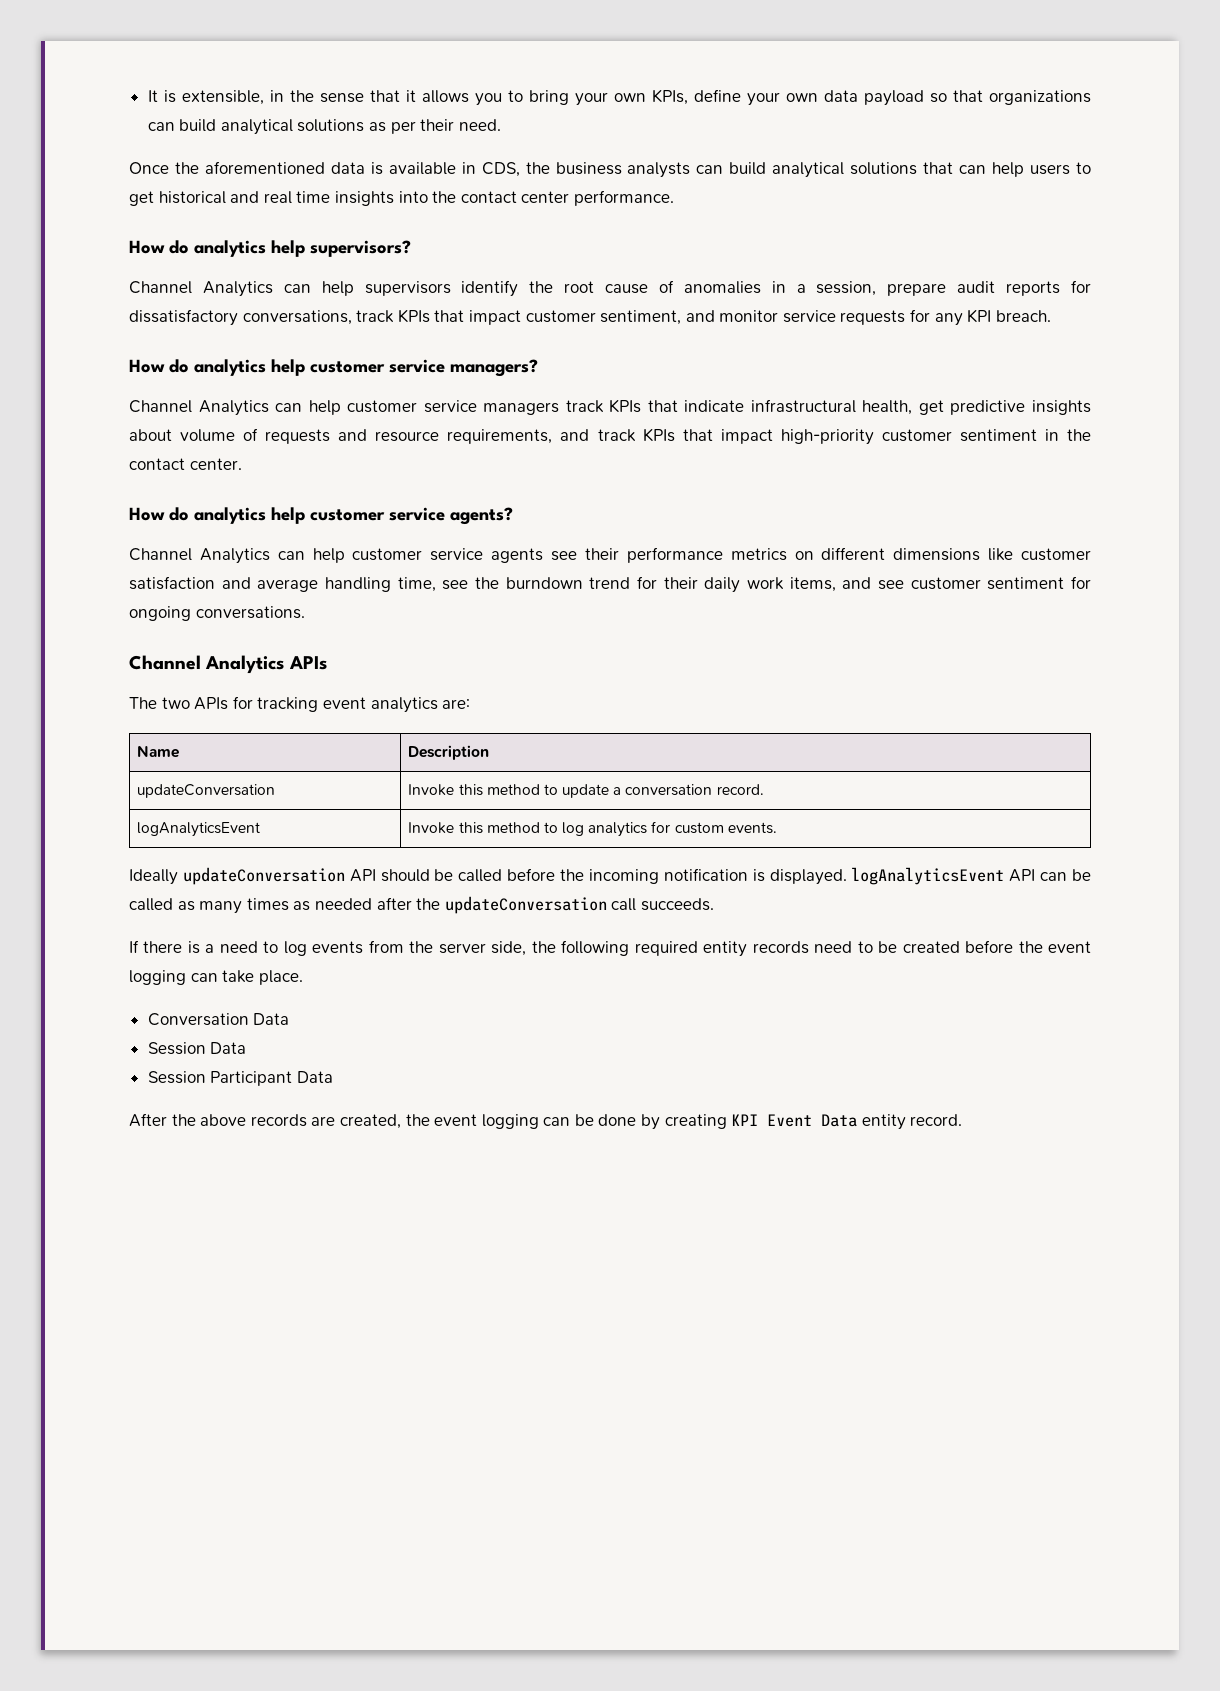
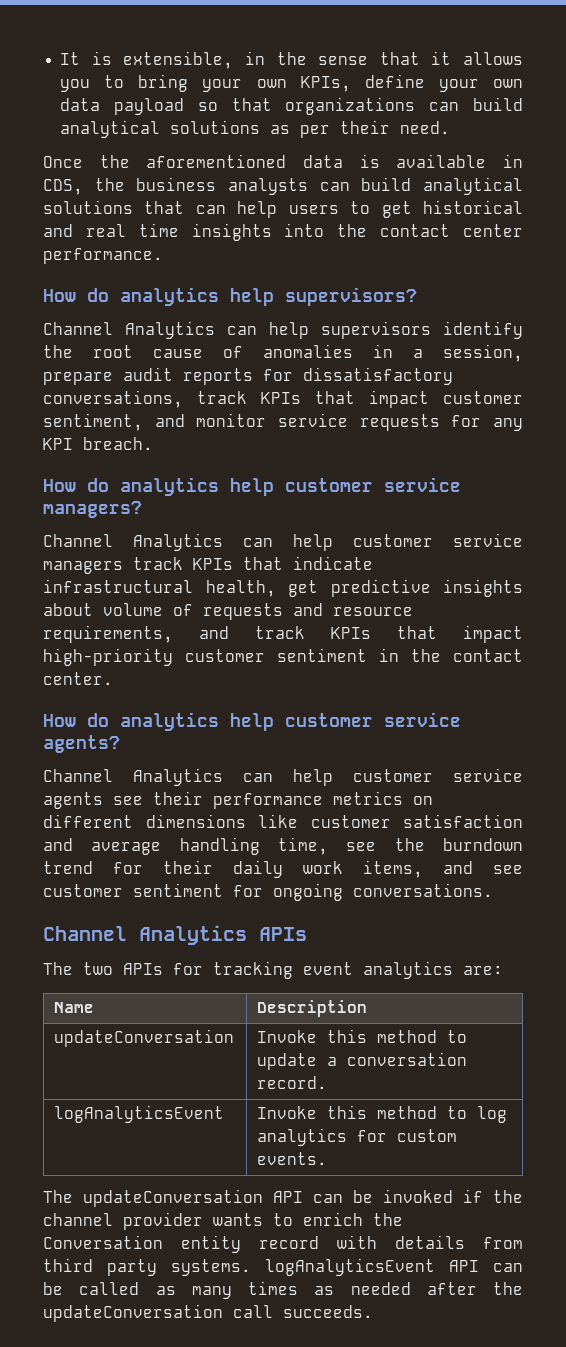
- Ideally updateConversation API should be called before the incoming notification is displayed. logAnalyticsEvent API can be called as many times as needed after the updateConversation call succeeds.
+ The updateConversation API can be invoked if the channel provider wants to enrich the Conversation entity record with details from third party systems. logAnalyticsEvent API can be called as many times as needed after the updateConversation call succeeds.
- If there is a need to log events from the server side, the following required entity records need to be created before the event logging can take place.
- Conversation Data
- Session Data
- Session Participant Data
- After the above records are created, the event logging can be done by creating KPI Event Data entity record.

